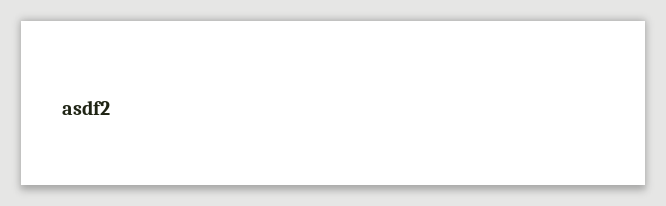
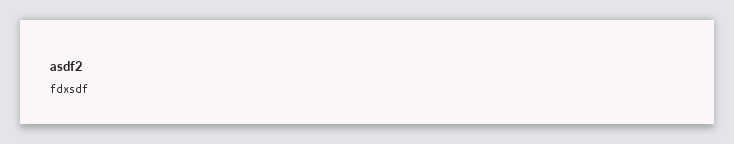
+ fdxsdf

